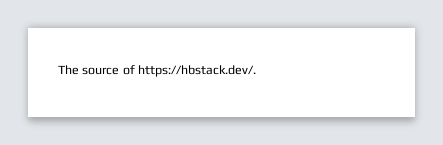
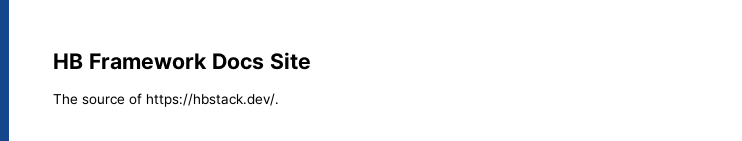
+ HB Framework Docs Site

